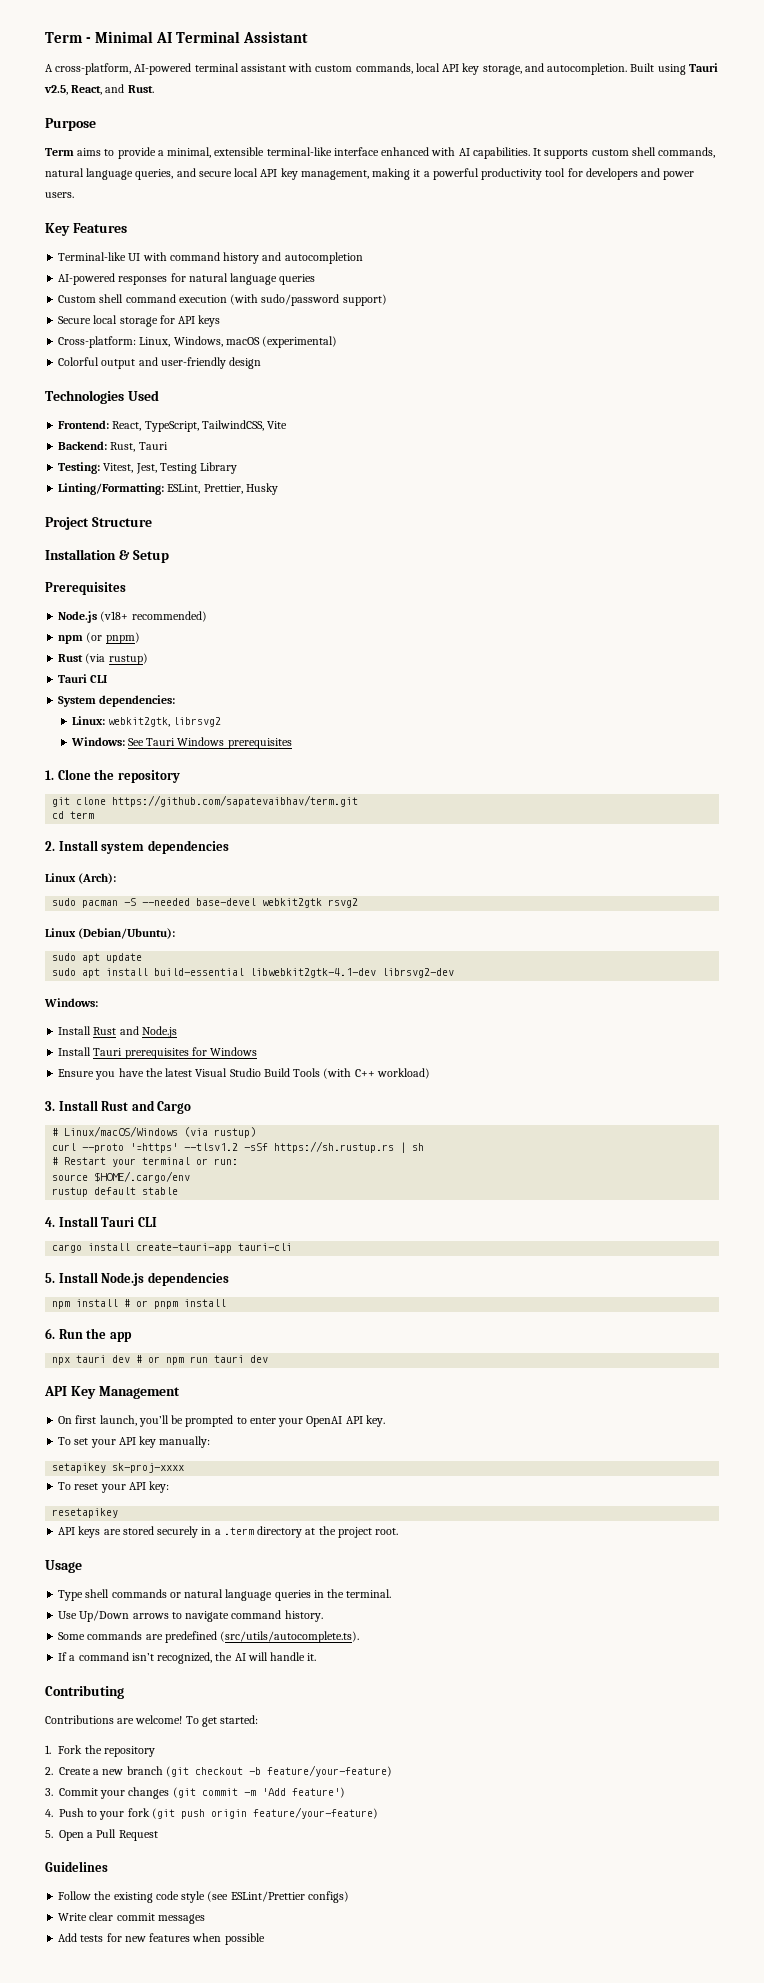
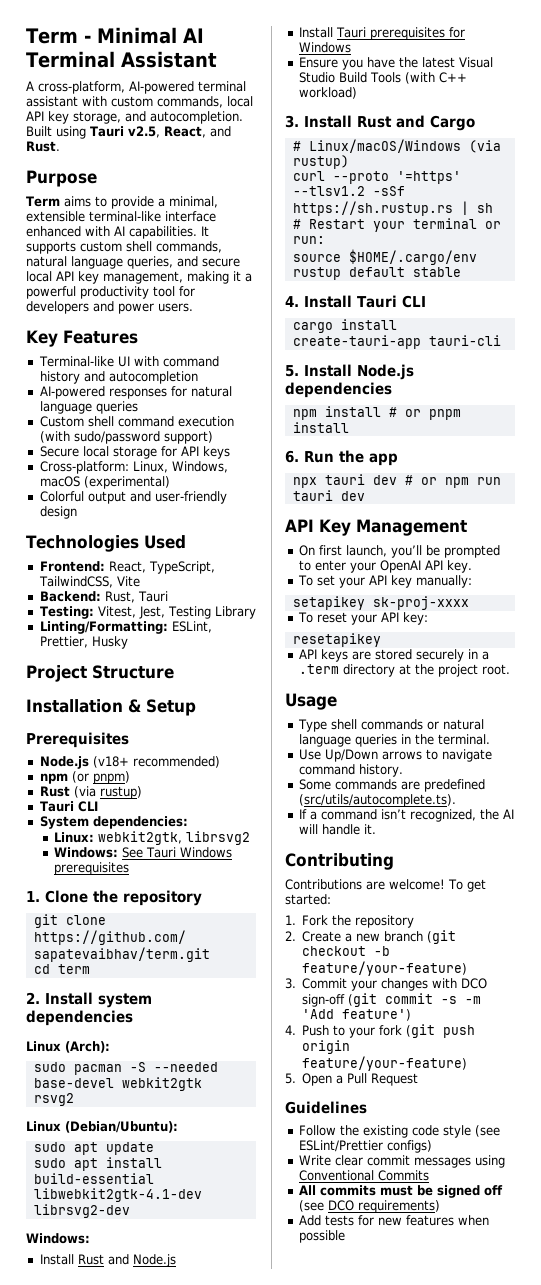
- 3. Commit your changes (git commit -m 'Add feature')
+ 3. Commit your changes with DCO sign-off (git commit -s -m 'Add feature')
- Write clear commit messages
+ Write clear commit messages using Conventional Commits
+ All commits must be signed off (see DCO requirements)

